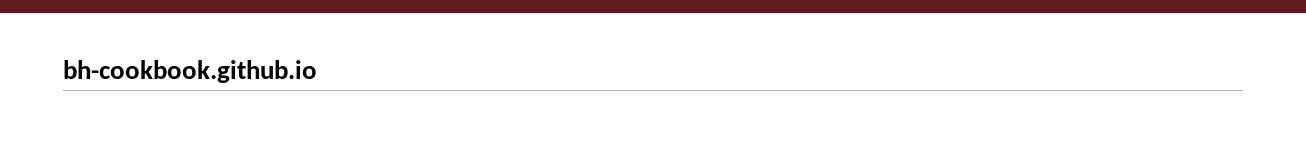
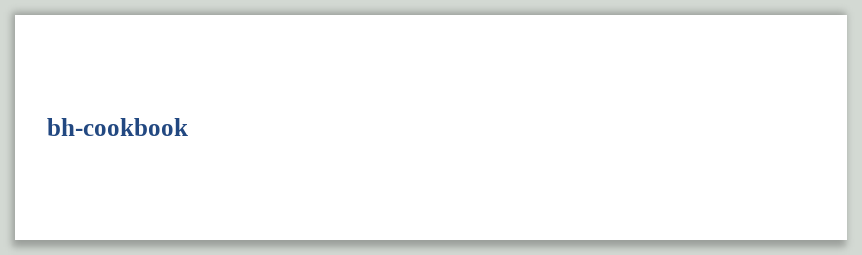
- bh-cookbook.github.io
+ bh-cookbook

